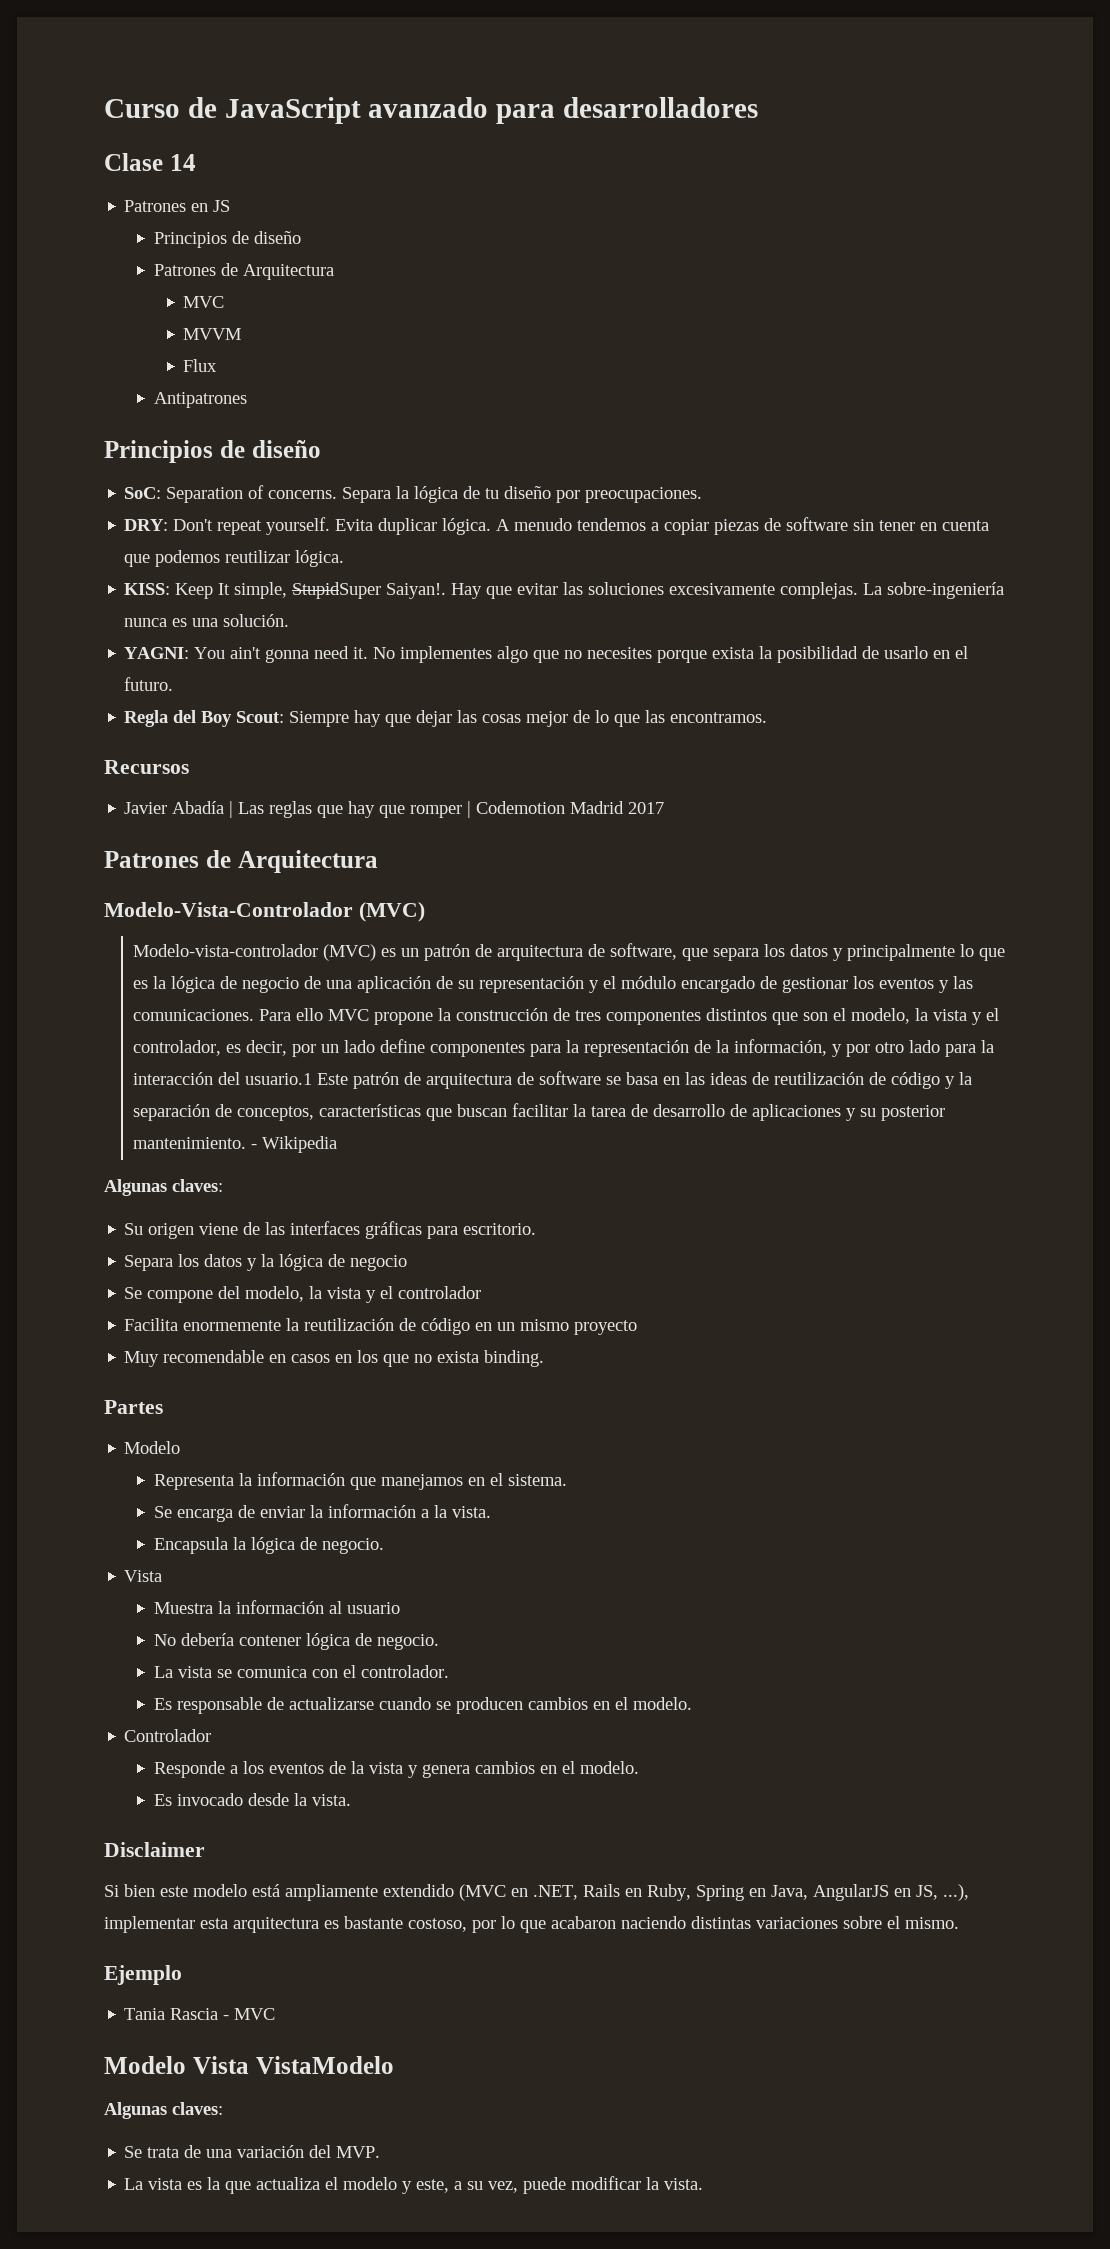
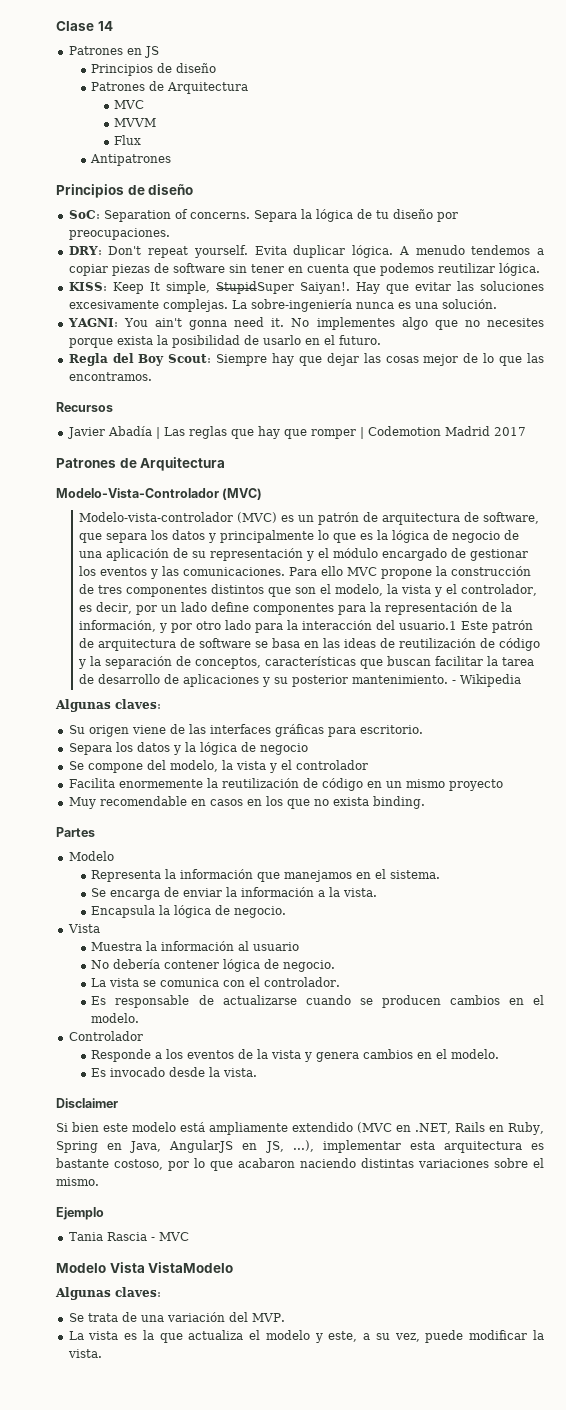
- Curso de JavaScript avanzado para desarrolladores

